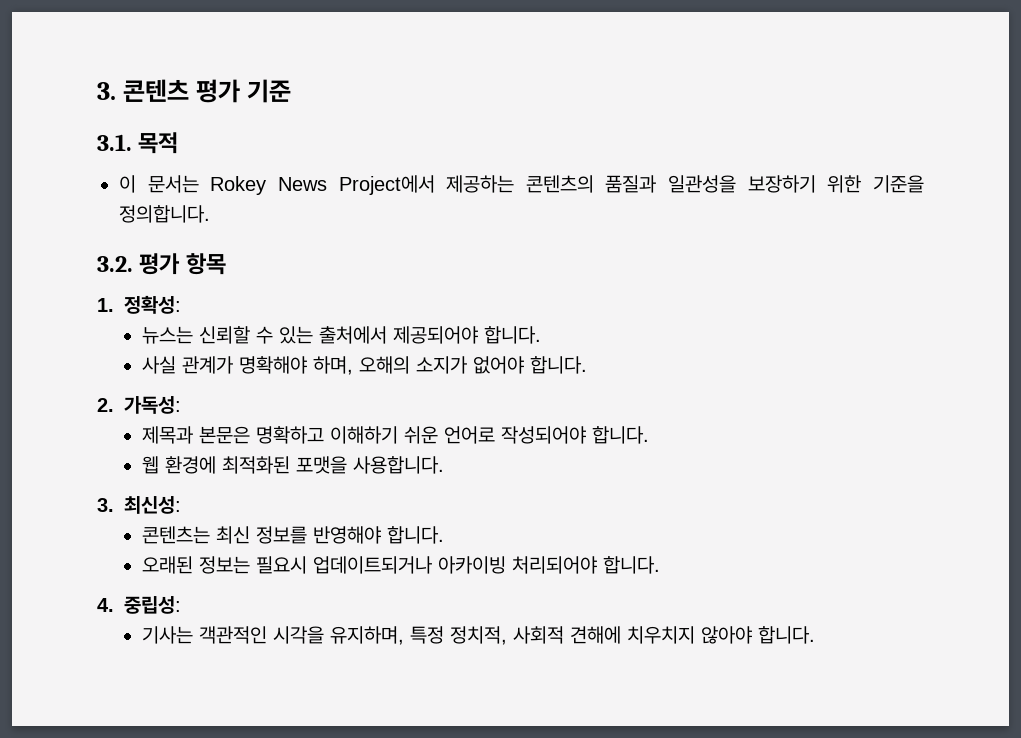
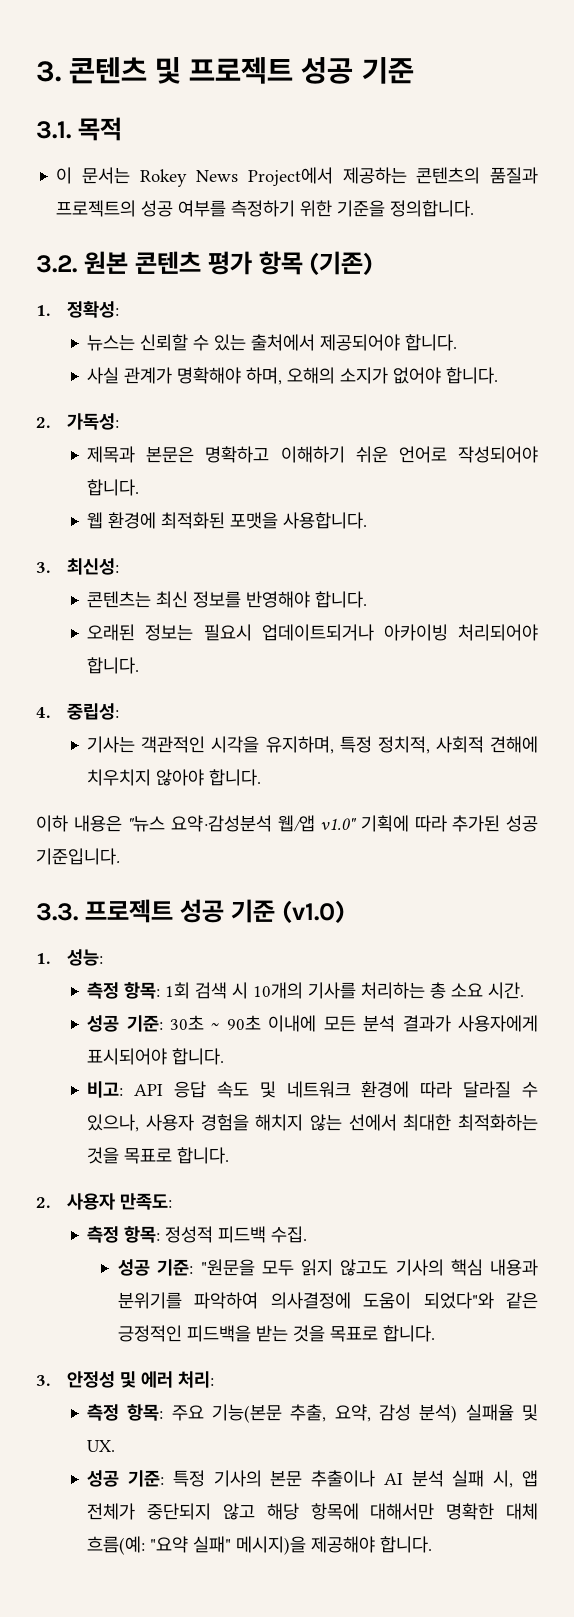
- 3. 콘텐츠 평가 기준
+ 3. 콘텐츠 및 프로젝트 성공 기준
- 이 문서는 Rokey News Project에서 제공하는 콘텐츠의 품질과 일관성을 보장하기 위한 기준을 정의합니다.
+ 이 문서는 Rokey News Project에서 제공하는 콘텐츠의 품질과 프로젝트의 성공 여부를 측정하기 위한 기준을 정의합니다.
- 3.2. 평가 항목
+ 3.2. 원본 콘텐츠 평가 항목 (기존)
+ 이하 내용은 "뉴스 요약·감성분석 웹/앱 v1.0" 기획에 따라 추가된 성공 기준입니다.
+ 3.3. 프로젝트 성공 기준 (v1.0)
+ 1. 성능:
+ 측정 항목: 1회 검색 시 10개의 기사를 처리하는 총 소요 시간.
+ 성공 기준: 30초 ~ 90초 이내에 모든 분석 결과가 사용자에게 표시되어야 합니다.
+ 비고: API 응답 속도 및 네트워크 환경에 따라 달라질 수 있으나, 사용자 경험을 해치지 않는 선에서 최대한 최적화하는 것을 목표로 합니다.
+ 2. 사용자 만족도:
+ 측정 항목: 정성적 피드백 수집.
+ 성공 기준: "원문을 모두 읽지 않고도 기사의 핵심 내용과 분위기를 파악하여 의사결정에 도움이 되었다"와 같은 긍정적인 피드백을 받는 것을 목표로 합니다.
+ 3. 안정성 및 에러 처리:
+ 측정 항목: 주요 기능(본문 추출, 요약, 감성 분석) 실패율 및 UX.
+ 성공 기준: 특정 기사의 본문 추출이나 AI 분석 실패 시, 앱 전체가 중단되지 않고 해당 항목에 대해서만 명확한 대체 흐름(예: "요약 실패" 메시지)을 제공해야 합니다.

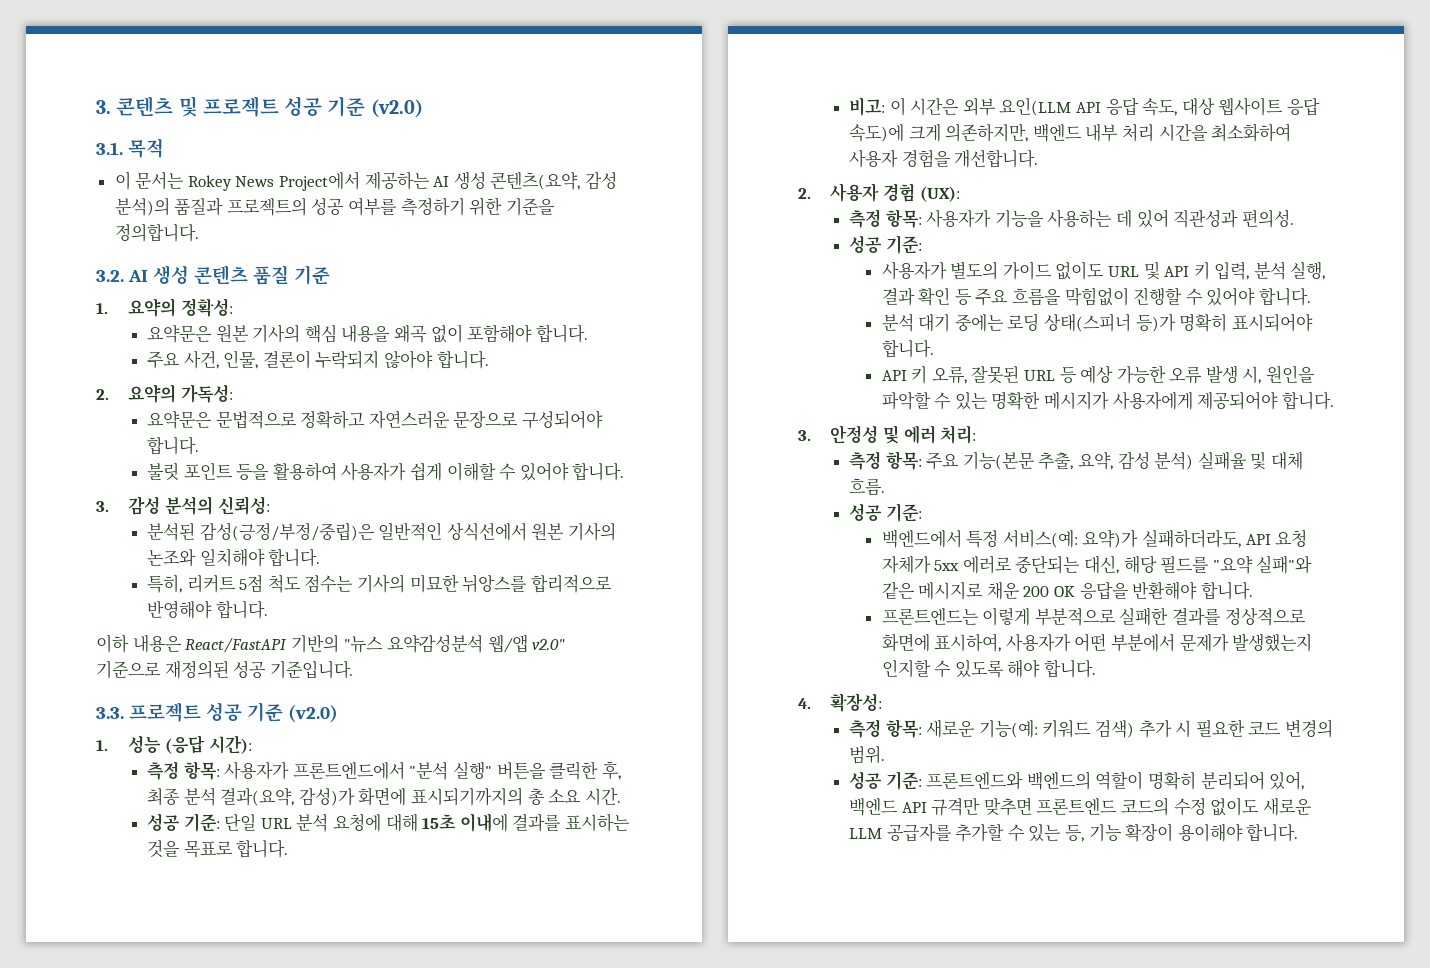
- 3. 콘텐츠 및 프로젝트 성공 기준
+ 3. 콘텐츠 및 프로젝트 성공 기준 (v2.0)
- 이 문서는 Rokey News Project에서 제공하는 콘텐츠의 품질과 프로젝트의 성공 여부를 측정하기 위한 기준을 정의합니다.
+ 이 문서는 Rokey News Project에서 제공하는 AI 생성 콘텐츠(요약, 감성 분석)의 품질과 프로젝트의 성공 여부를 측정하기 위한 기준을 정의합니다.
- 3.2. 원본 콘텐츠 평가 항목 (기존)
- 1. 정확성:
+ 3.2. AI 생성 콘텐츠 품질 기준
+ 1. 요약의 정확성:
- 뉴스는 신뢰할 수 있는 출처에서 제공되어야 합니다.
- 사실 관계가 명확해야 하며, 오해의 소지가 없어야 합니다.
- 2. 가독성:
+ 요약문은 원본 기사의 핵심 내용을 왜곡 없이 포함해야 합니다.
+ 주요 사건, 인물, 결론이 누락되지 않아야 합니다.
+ 2. 요약의 가독성:
- 제목과 본문은 명확하고 이해하기 쉬운 언어로 작성되어야 합니다.
- 웹 환경에 최적화된 포맷을 사용합니다.
- 3. 최신성:
- 콘텐츠는 최신 정보를 반영해야 합니다.
- 오래된 정보는 필요시 업데이트되거나 아카이빙 처리되어야 합니다.
- 4. 중립성:
- 기사는 객관적인 시각을 유지하며, 특정 정치적, 사회적 견해에 치우치지 않아야 합니다.
+ 요약문은 문법적으로 정확하고 자연스러운 문장으로 구성되어야 합니다.
+ 불릿 포인트 등을 활용하여 사용자가 쉽게 이해할 수 있어야 합니다.
+ 3. 감성 분석의 신뢰성:
+ 분석된 감성(긍정/부정/중립)은 일반적인 상식선에서 원본 기사의 논조와 일치해야 합니다.
+ 특히, 리커트 5점 척도 점수는 기사의 미묘한 뉘앙스를 합리적으로 반영해야 합니다.
- 이하 내용은 "뉴스 요약·감성분석 웹/앱 v1.0" 기획에 따라 추가된 성공 기준입니다.
+ 이하 내용은 React/FastAPI 기반의 "뉴스 요약·감성분석 웹/앱 v2.0" 기준으로 재정의된 성공 기준입니다.
- 3.3. 프로젝트 성공 기준 (v1.0)
- 1. 성능:
- 측정 항목: 1회 검색 시 10개의 기사를 처리하는 총 소요 시간.
+ 3.3. 프로젝트 성공 기준 (v2.0)
+ 1. 성능 (응답 시간):
+ 측정 항목: 사용자가 프론트엔드에서 "분석 실행" 버튼을 클릭한 후, 최종 분석 결과(요약, 감성)가 화면에 표시되기까지의 총 소요 시간.
- 성공 기준: 30초 ~ 90초 이내에 모든 분석 결과가 사용자에게 표시되어야 합니다.
- 비고: API 응답 속도 및 네트워크 환경에 따라 달라질 수 있으나, 사용자 경험을 해치지 않는 선에서 최대한 최적화하는 것을 목표로 합니다.
+ 성공 기준: 단일 URL 분석 요청에 대해 15초 이내에 결과를 표시하는 것을 목표로 합니다.
+ 비고: 이 시간은 외부 요인(LLM API 응답 속도, 대상 웹사이트 응답 속도)에 크게 의존하지만, 백엔드 내부 처리 시간을 최소화하여 사용자 경험을 개선합니다.
- 2. 사용자 만족도:
- 측정 항목: 정성적 피드백 수집.
- 성공 기준: "원문을 모두 읽지 않고도 기사의 핵심 내용과 분위기를 파악하여 의사결정에 도움이 되었다"와 같은 긍정적인 피드백을 받는 것을 목표로 합니다.
+ 2. 사용자 경험 (UX):
+ 측정 항목: 사용자가 기능을 사용하는 데 있어 직관성과 편의성.
+ 성공 기준:
+ 사용자가 별도의 가이드 없이도 URL 및 API 키 입력, 분석 실행, 결과 확인 등 주요 흐름을 막힘없이 진행할 수 있어야 합니다.
+ 분석 대기 중에는 로딩 상태(스피너 등)가 명확히 표시되어야 합니다.
+ API 키 오류, 잘못된 URL 등 예상 가능한 오류 발생 시, 원인을 파악할 수 있는 명확한 메시지가 사용자에게 제공되어야 합니다.
- 측정 항목: 주요 기능(본문 추출, 요약, 감성 분석) 실패율 및 UX.
- 성공 기준: 특정 기사의 본문 추출이나 AI 분석 실패 시, 앱 전체가 중단되지 않고 해당 항목에 대해서만 명확한 대체 흐름(예: "요약 실패" 메시지)을 제공해야 합니다.
+ 측정 항목: 주요 기능(본문 추출, 요약, 감성 분석) 실패율 및 대체 흐름.
+ 성공 기준:
+ 백엔드에서 특정 서비스(예: 요약)가 실패하더라도, API 요청 자체가 5xx 에러로 중단되는 대신, 해당 필드를 "요약 실패"와 같은 메시지로 채운 200 OK 응답을 반환해야 합니다.
+ 프론트엔드는 이렇게 부분적으로 실패한 결과를 정상적으로 화면에 표시하여, 사용자가 어떤 부분에서 문제가 발생했는지 인지할 수 있도록 해야 합니다.
+ 4. 확장성:
+ 측정 항목: 새로운 기능(예: 키워드 검색) 추가 시 필요한 코드 변경의 범위.
+ 성공 기준: 프론트엔드와 백엔드의 역할이 명확히 분리되어 있어, 백엔드 API 규격만 맞추면 프론트엔드 코드의 수정 없이도 새로운 LLM 공급자를 추가할 수 있는 등, 기능 확장이 용이해야 합니다.

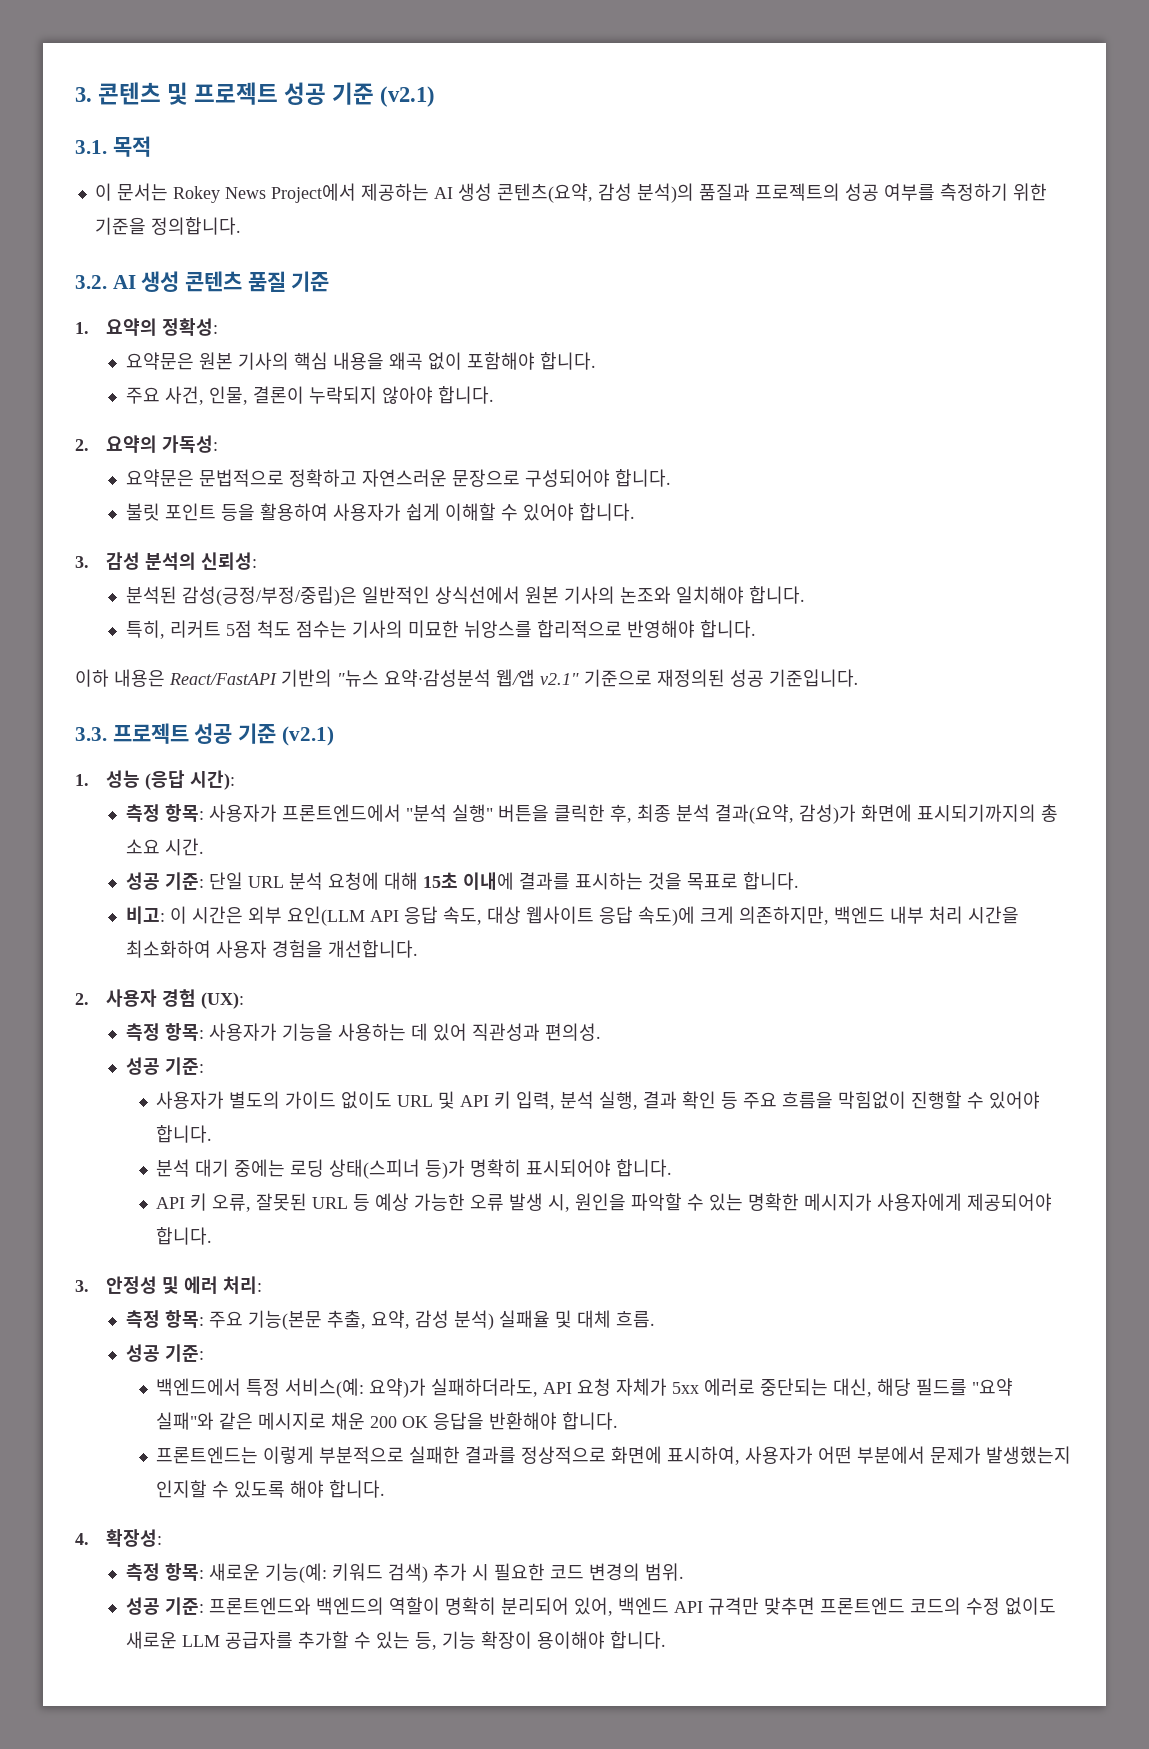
- 3. 콘텐츠 및 프로젝트 성공 기준 (v2.0)
+ 3. 콘텐츠 및 프로젝트 성공 기준 (v2.1)
- 이하 내용은 React/FastAPI 기반의 "뉴스 요약·감성분석 웹/앱 v2.0" 기준으로 재정의된 성공 기준입니다.
+ 이하 내용은 React/FastAPI 기반의 "뉴스 요약·감성분석 웹/앱 v2.1" 기준으로 재정의된 성공 기준입니다.
- 3.3. 프로젝트 성공 기준 (v2.0)
+ 3.3. 프로젝트 성공 기준 (v2.1)

